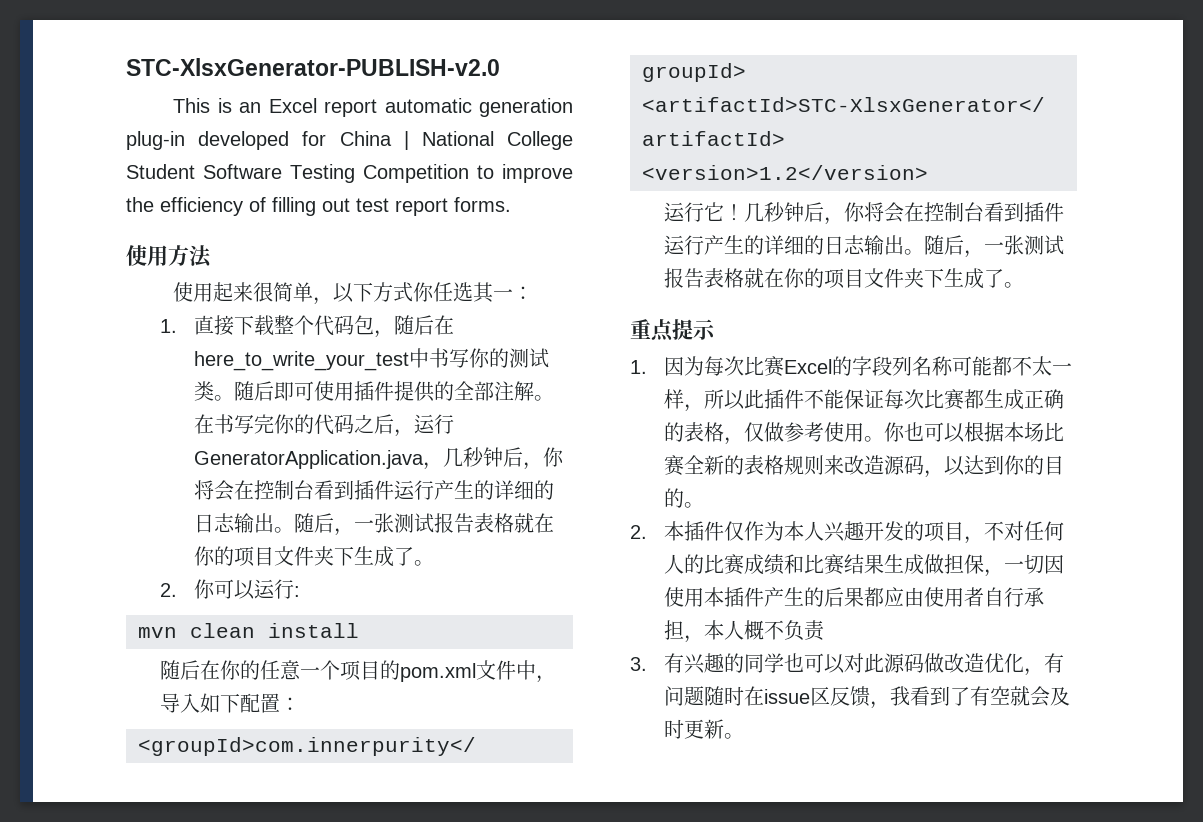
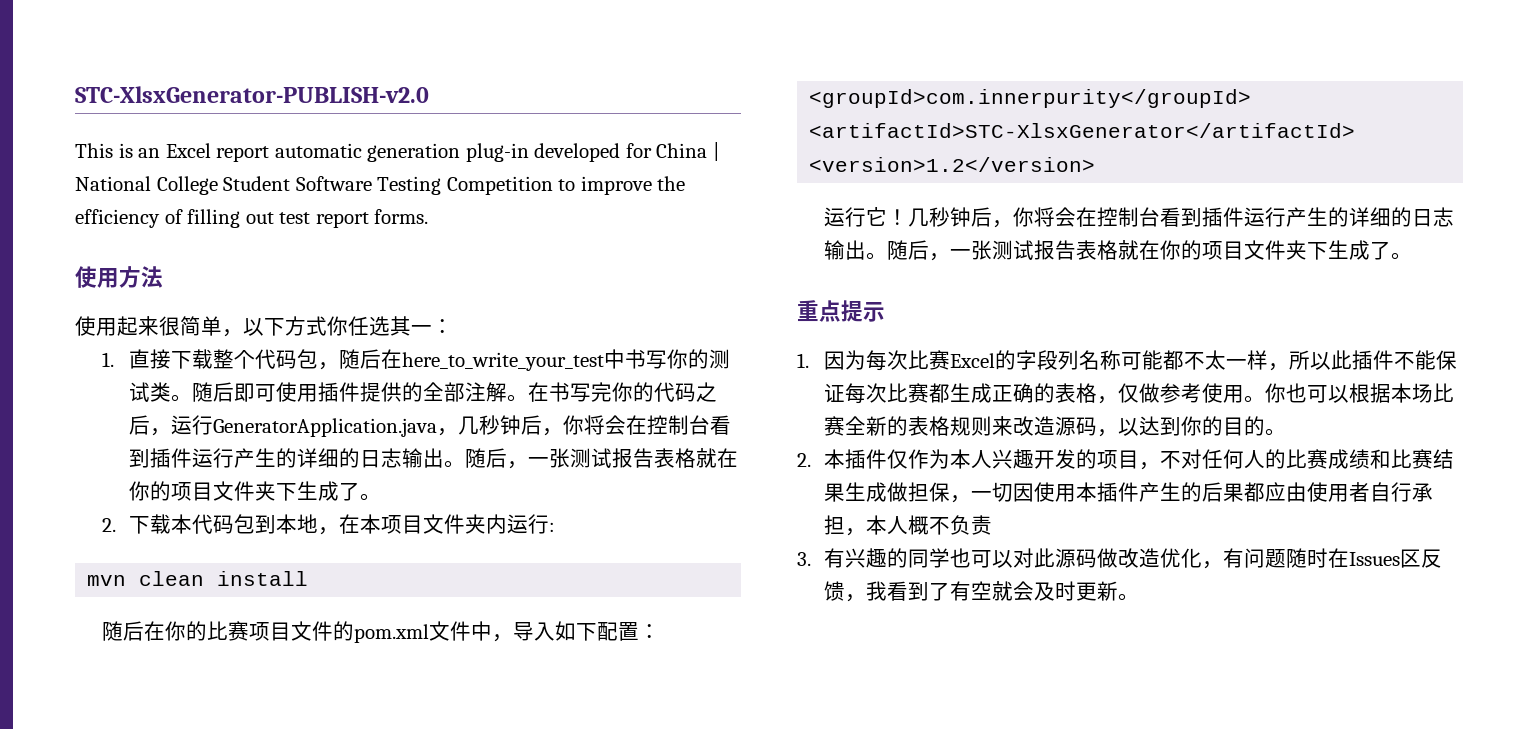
- 2.你可以运行:
+ 2.下载本代码包到本地，在本项目文件夹内运行:
- 随后在你的任意一个项目的pom.xml文件中，导入如下配置：
+ 随后在你的比赛项目文件的pom.xml文件中，导入如下配置：
- 3.有兴趣的同学也可以对此源码做改造优化，有问题随时在issue区反馈，我看到了有空就会及时更新。
+ 3.有兴趣的同学也可以对此源码做改造优化，有问题随时在Issues区反馈，我看到了有空就会及时更新。

